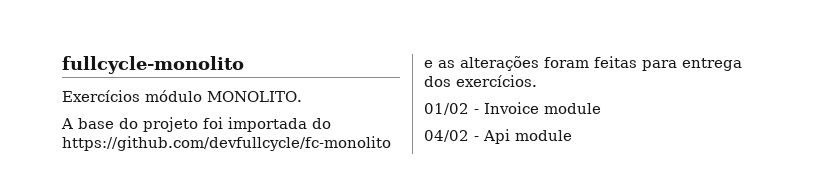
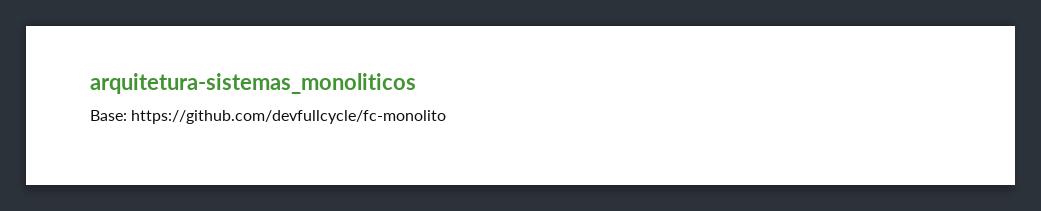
- fullcycle-monolito
- Exercícios módulo MONOLITO.
- A base do projeto foi importada do https://github.com/devfullcycle/fc-monolito e as alterações foram feitas para entrega dos exercícios.
- 01/02 - Invoice module
- 04/02 - Api module
+ arquitetura-sistemas_monoliticos
+ Base: https://github.com/devfullcycle/fc-monolito

